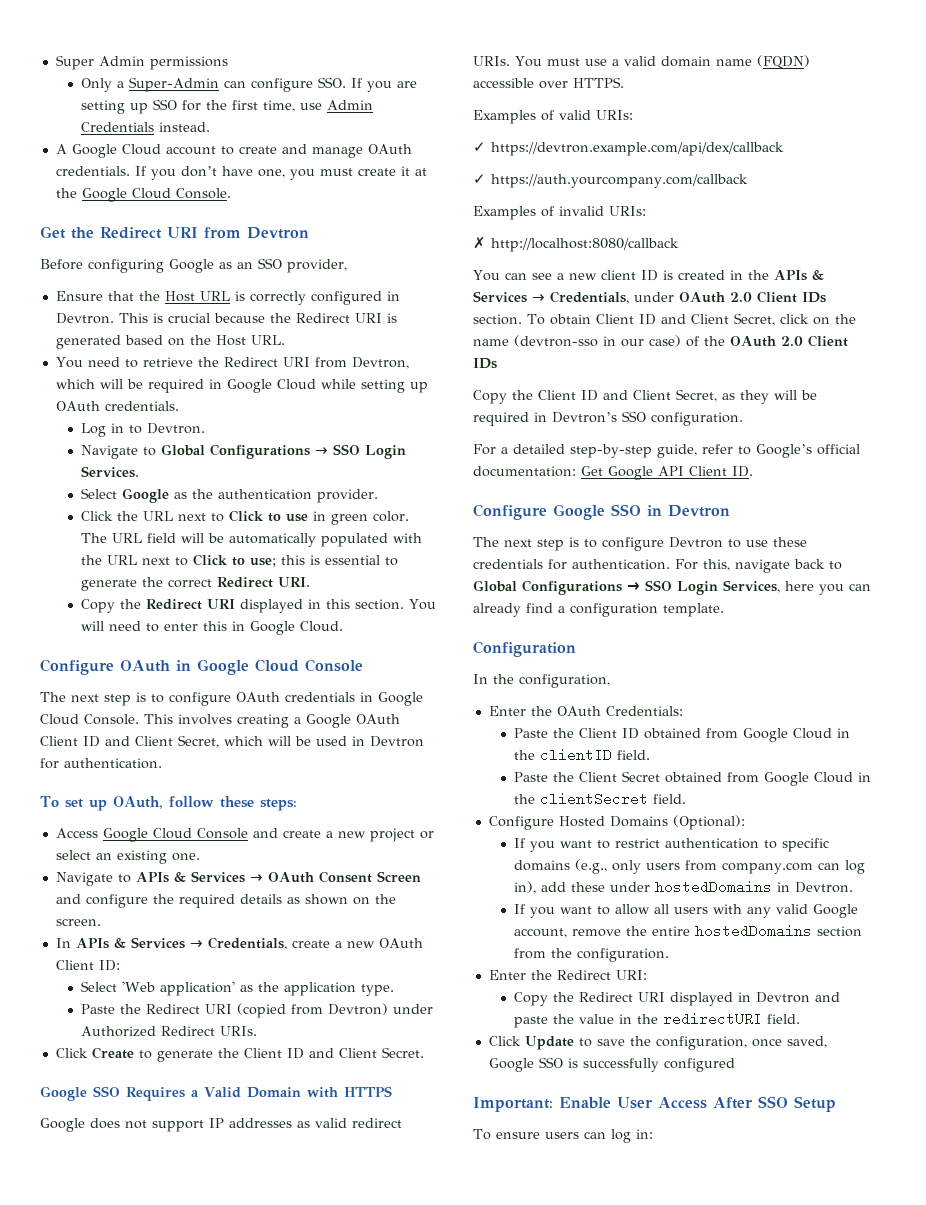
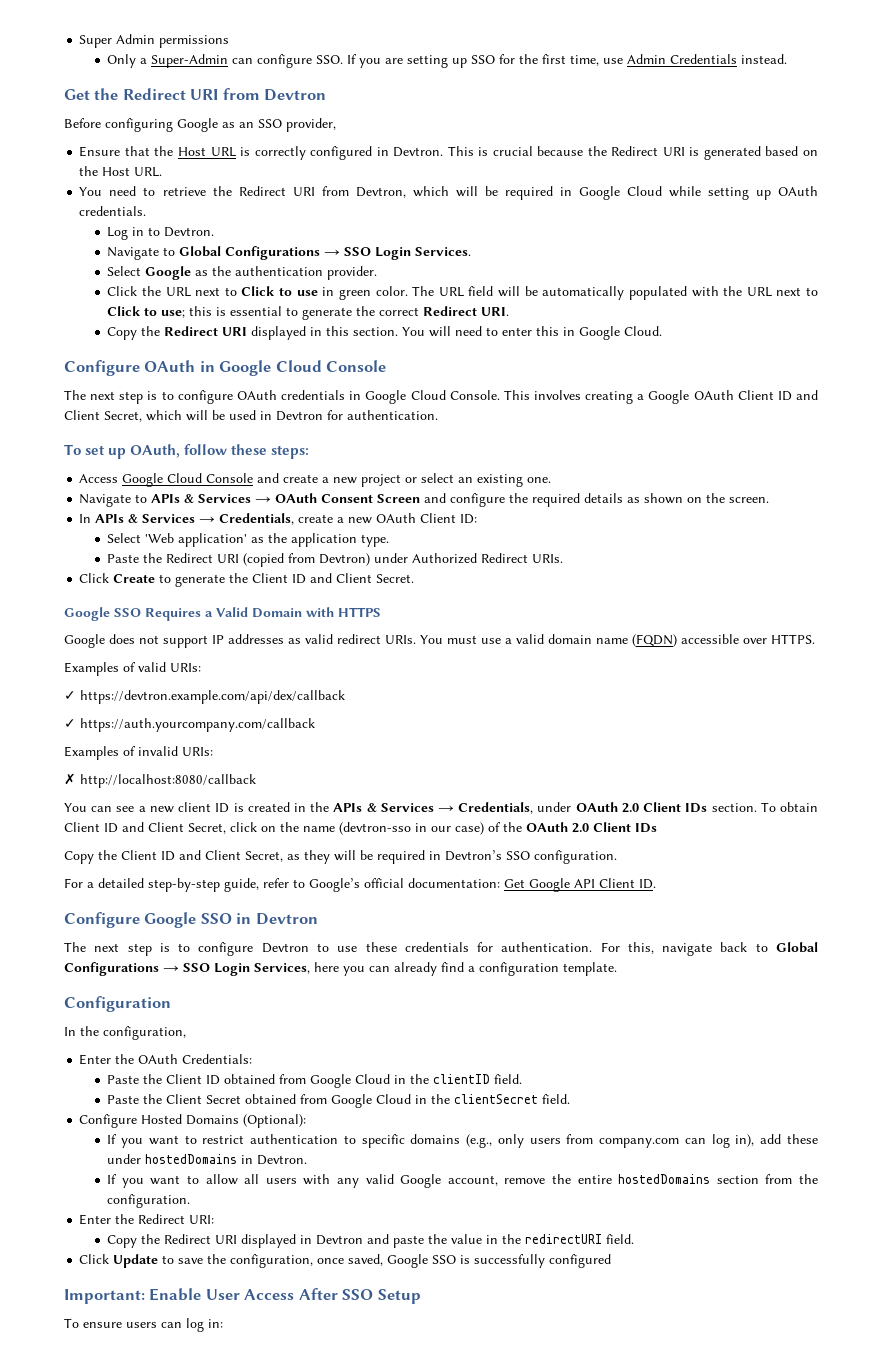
- A Google Cloud account to create and manage OAuth credentials. If you don’t have one, you must create it at the Google Cloud Console.

